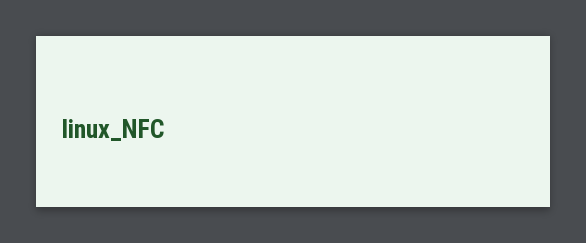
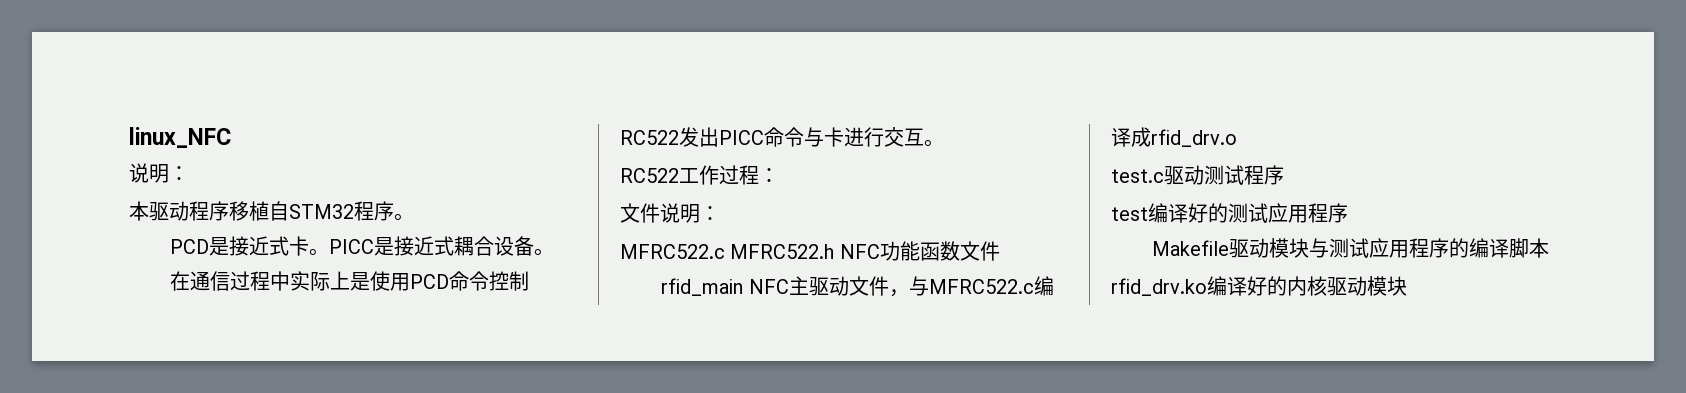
  linux_NFC
+ 说明：
+ 本驱动程序移植自STM32程序。
+ PCD是接近式卡。PICC是接近式耦合设备。
+ 在通信过程中实际上是使用PCD命令控制RC522发出PICC命令与卡进行交互。
+ RC522工作过程：
+ 文件说明：
+ MFRC522.c MFRC522.h NFC功能函数文件
+ rfid_main NFC主驱动文件，与MFRC522.c编译成rfid_drv.o
+ test.c驱动测试程序
+ test编译好的测试应用程序
+ Makefile驱动模块与测试应用程序的编译脚本
+ rfid_drv.ko编译好的内核驱动模块

